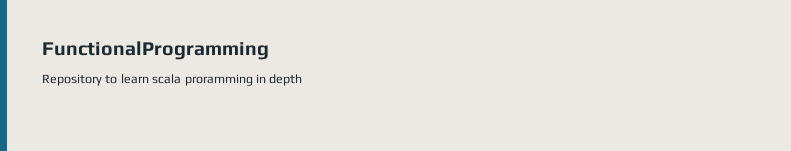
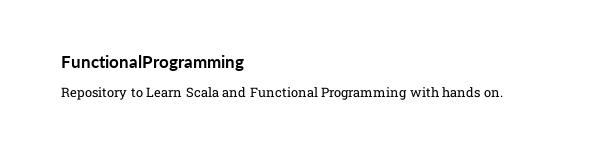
- Repository to learn scala proramming in depth
+ Repository to Learn Scala and Functional Programming with hands on.

